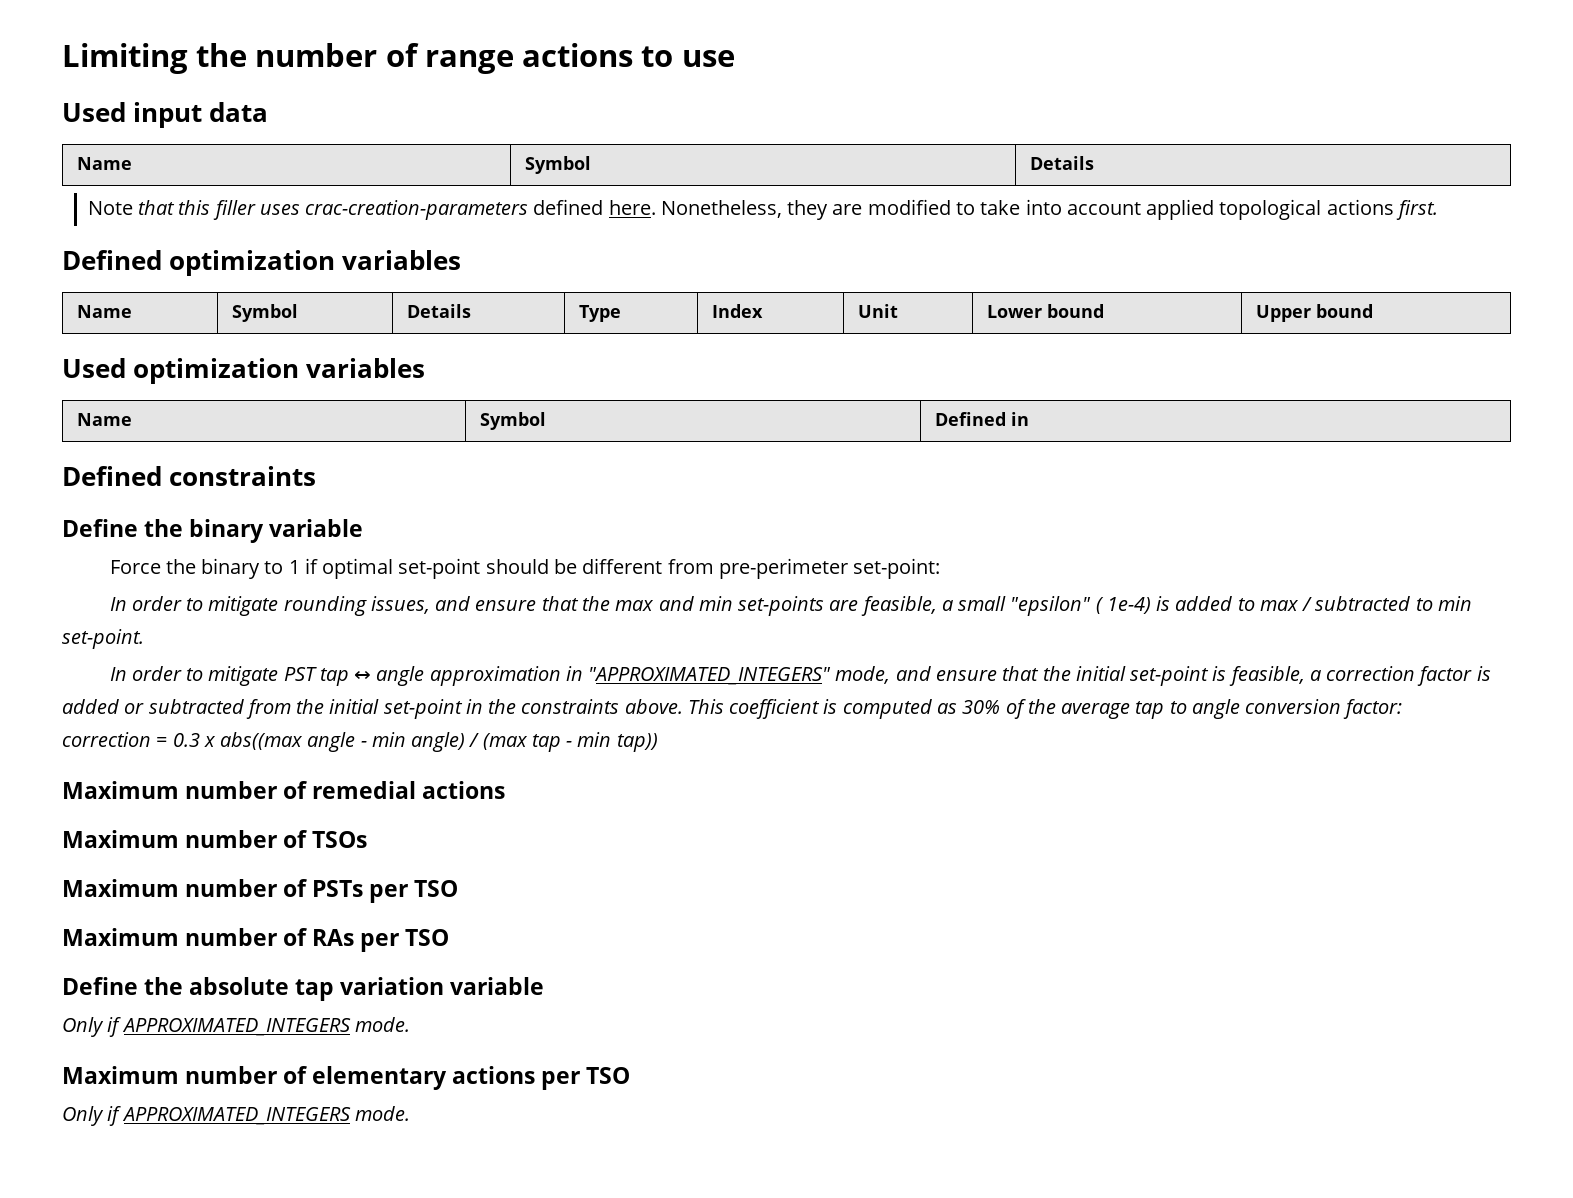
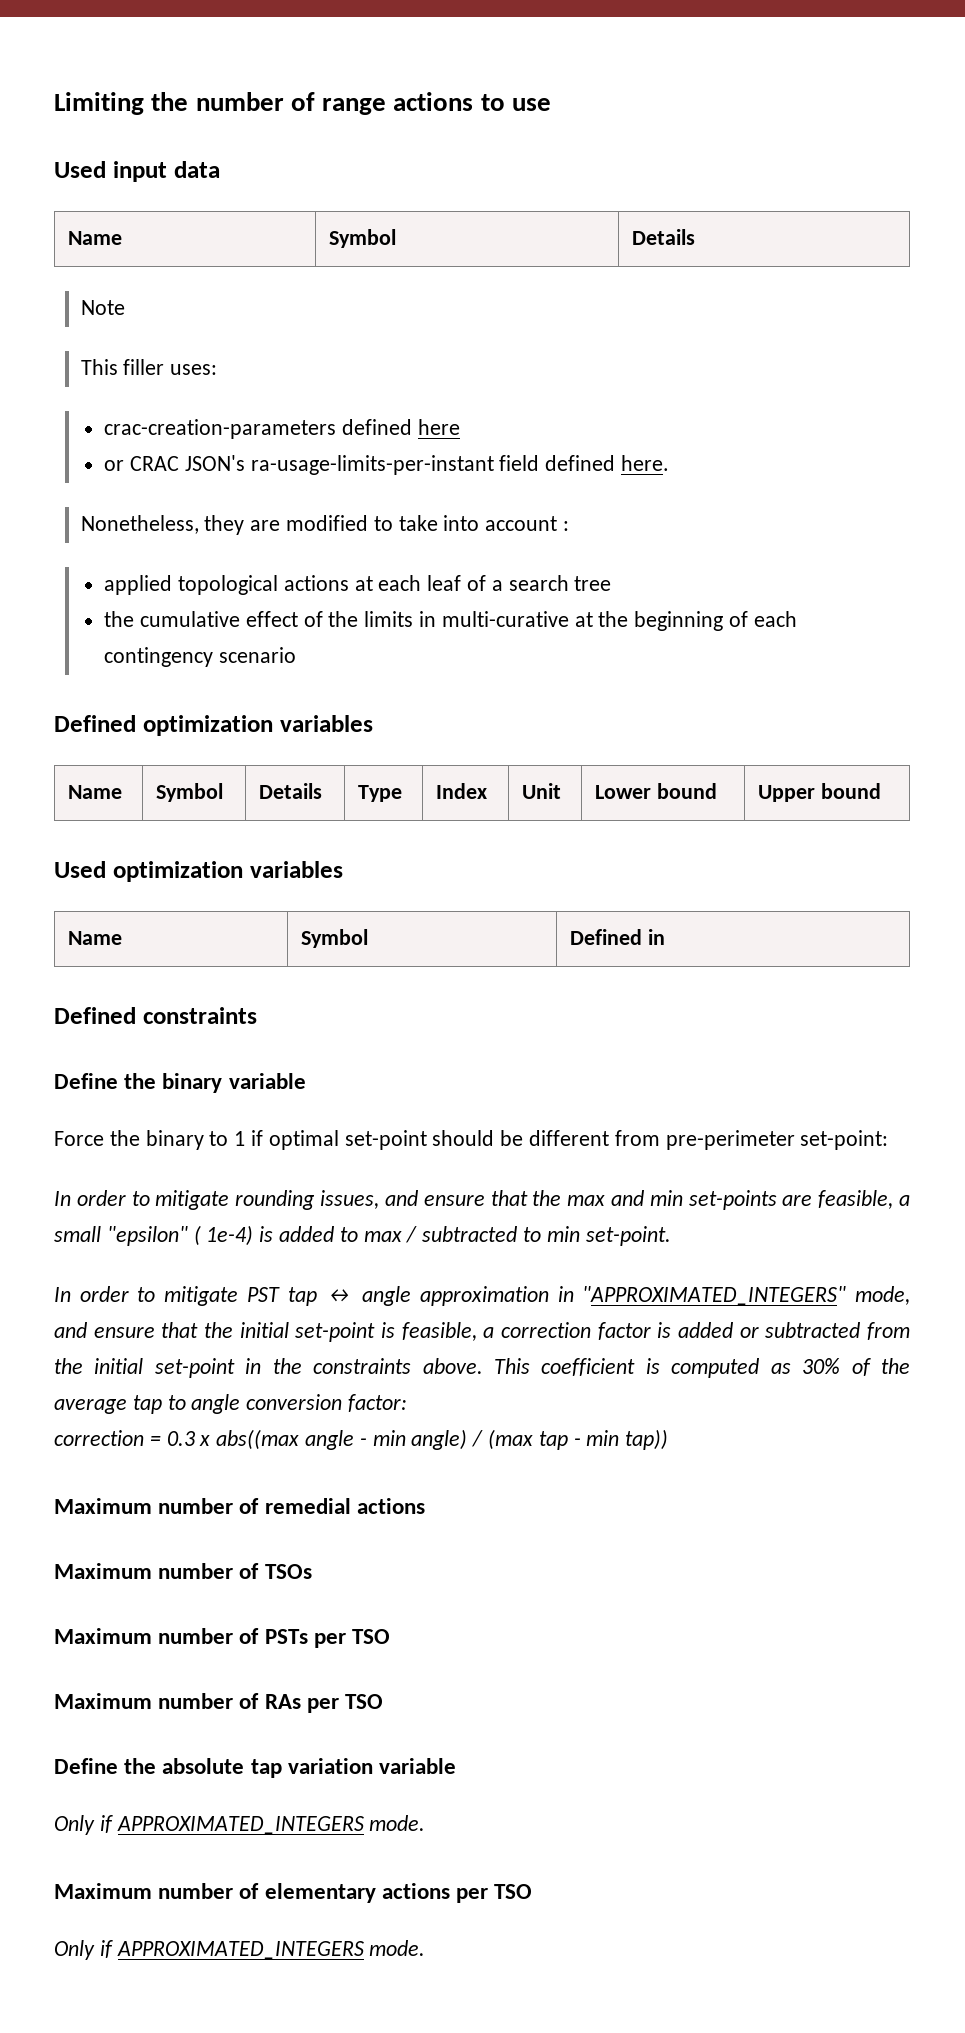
- Note that this filler uses crac-creation-parameters defined here. Nonetheless, they are modified to take into account applied topological actions first.
+ Note
+ This filler uses:
+ crac-creation-parameters defined here
+ or CRAC JSON's ra-usage-limits-per-instant field defined here.
+ Nonetheless, they are modified to take into account :
+ applied topological actions at each leaf of a search tree
+ the cumulative effect of the limits in multi-curative at the beginning of each contingency scenario

